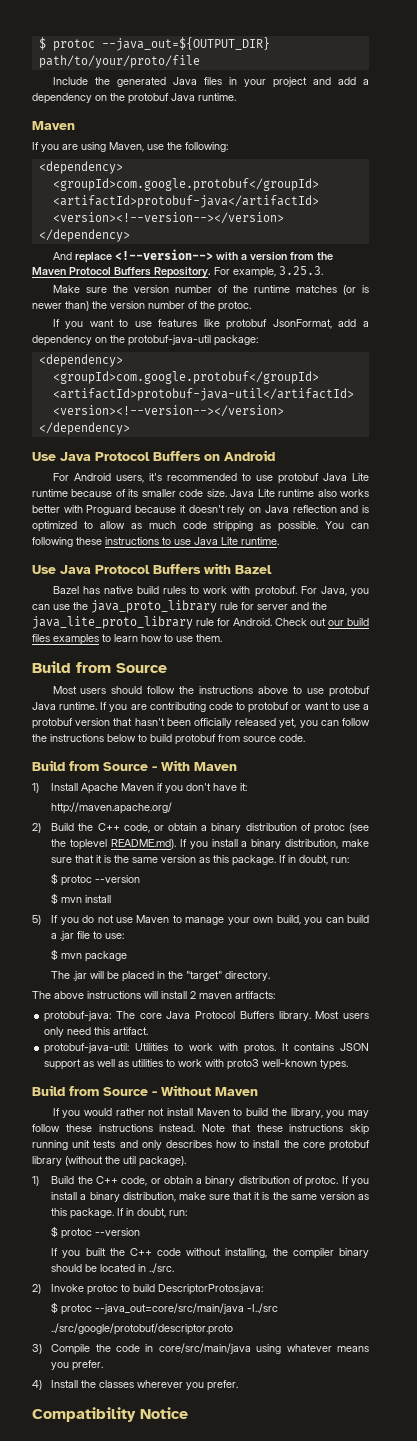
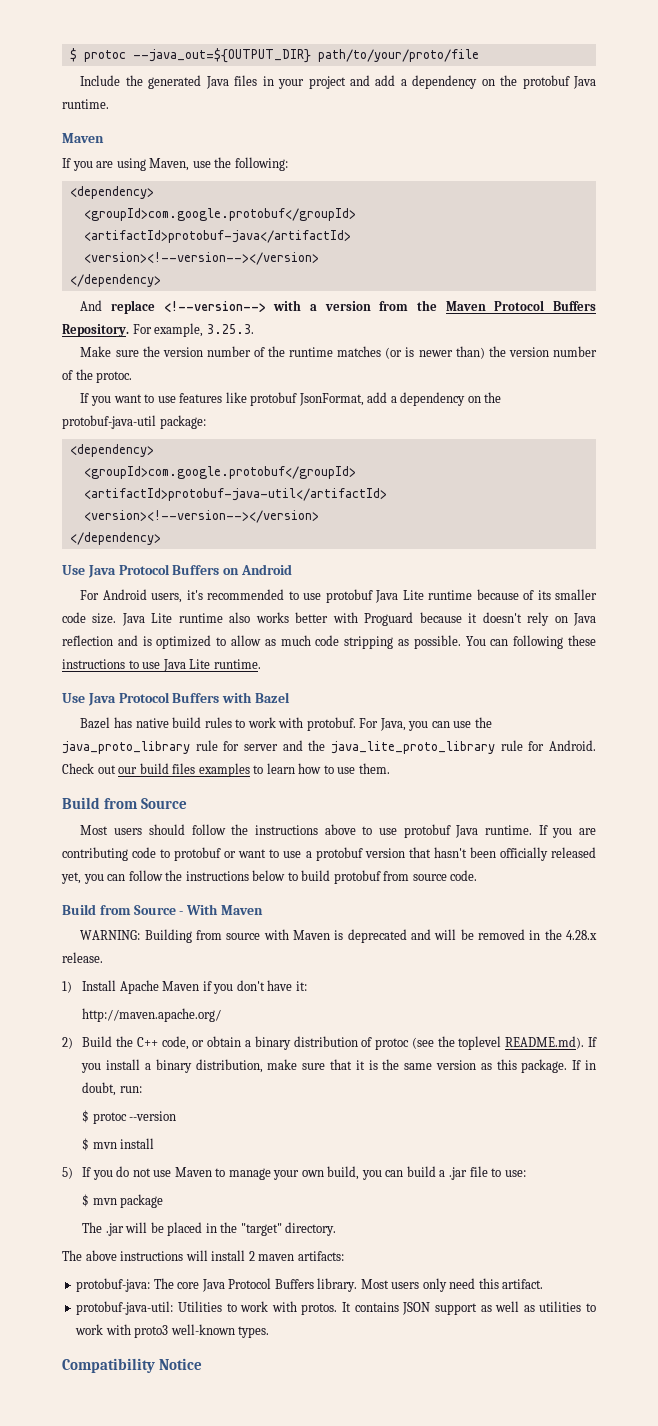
+ WARNING: Building from source with Maven is deprecated and will be removed in the 4.28.x release.
- Build from Source - Without Maven
- If you would rather not install Maven to build the library, you may follow these instructions instead. Note that these instructions skip running unit tests and only describes how to install the core protobuf library (without the util package).
- 1) Build the C++ code, or obtain a binary distribution of protoc. If you install a binary distribution, make sure that it is the same version as this package. If in doubt, run:
- $ protoc --version
- If you built the C++ code without installing, the compiler binary should be located in ../src.
- 2) Invoke protoc to build DescriptorProtos.java:
- $ protoc --java_out=core/src/main/java -I../src
- ../src/google/protobuf/descriptor.proto
- 3) Compile the code in core/src/main/java using whatever means you prefer.
- 4) Install the classes wherever you prefer.

